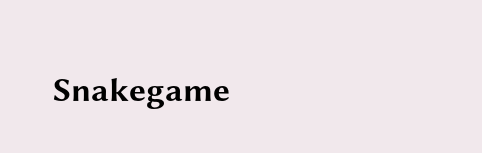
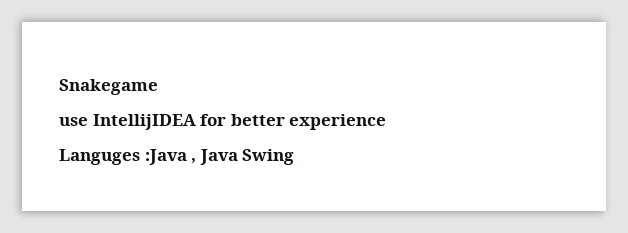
+ use IntellijIDEA for better experience
+ Languges :Java , Java Swing

